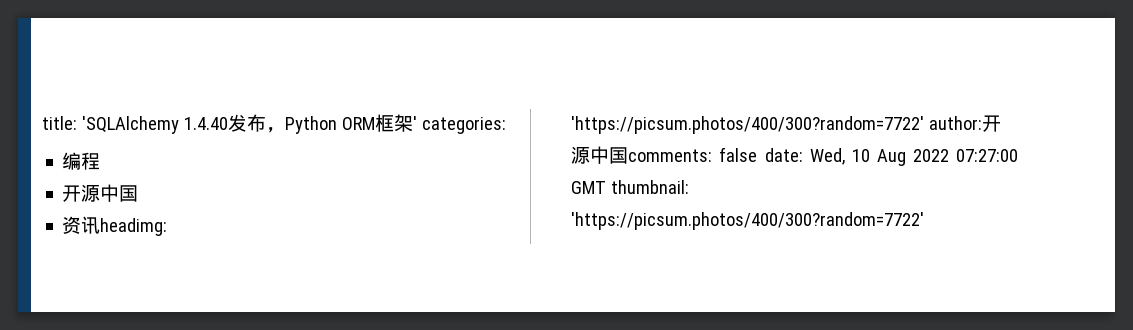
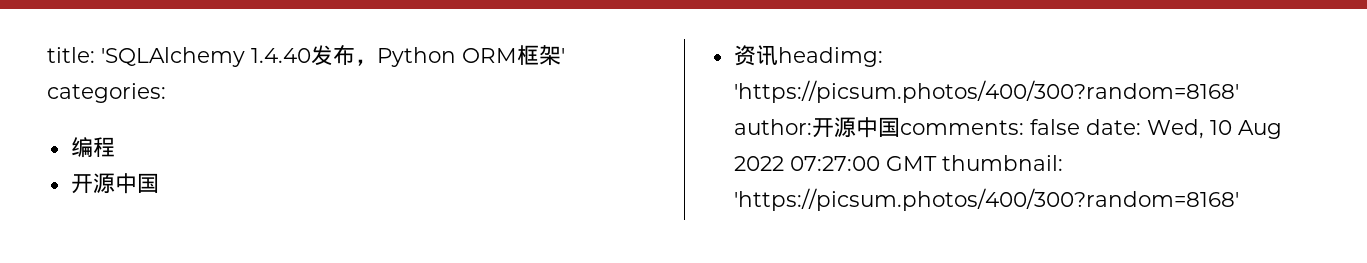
- 资讯headimg: 'https://picsum.photos/400/300?random=7722' author:开源中国comments: false date: Wed, 10 Aug 2022 07:27:00 GMT thumbnail: 'https://picsum.photos/400/300?random=7722'
+ 资讯headimg: 'https://picsum.photos/400/300?random=8168' author:开源中国comments: false date: Wed, 10 Aug 2022 07:27:00 GMT thumbnail: 'https://picsum.photos/400/300?random=8168'

